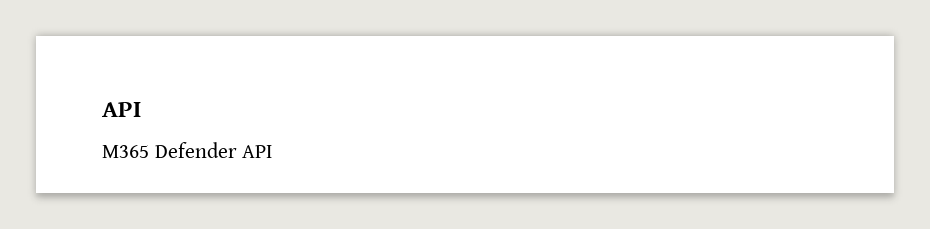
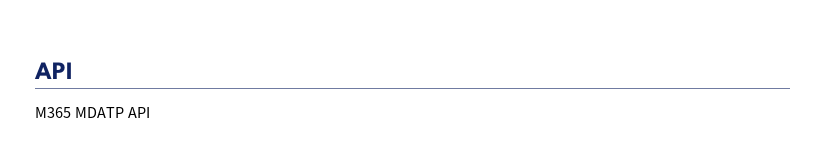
- M365 Defender API
+ M365 MDATP API

